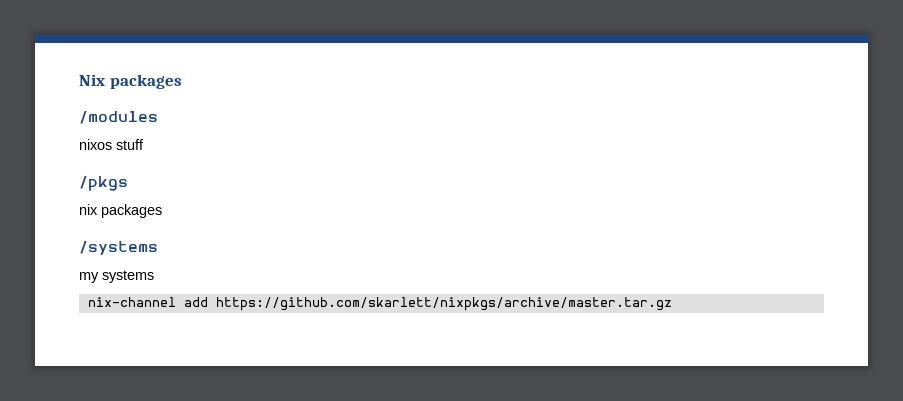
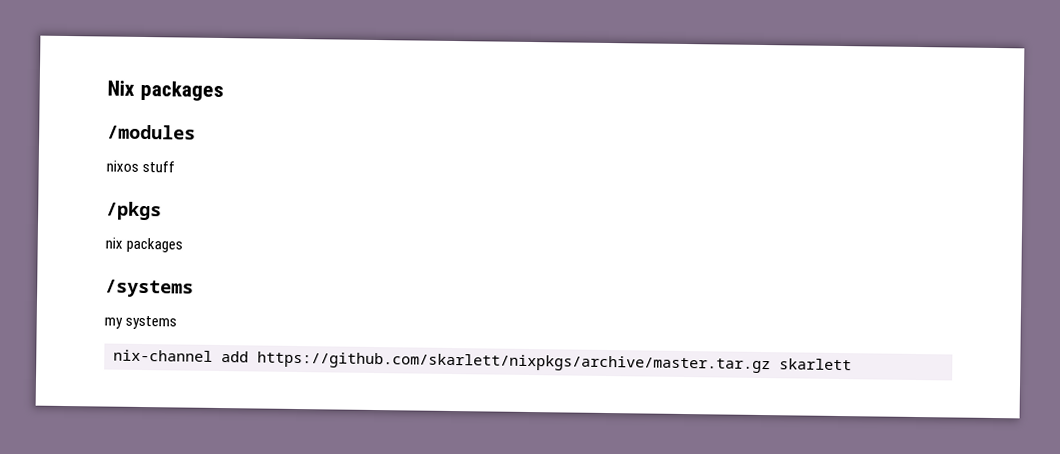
- nix-channel add https://github.com/skarlett/nixpkgs/archive/master.tar.gz
+ nix-channel add https://github.com/skarlett/nixpkgs/archive/master.tar.gz skarlett

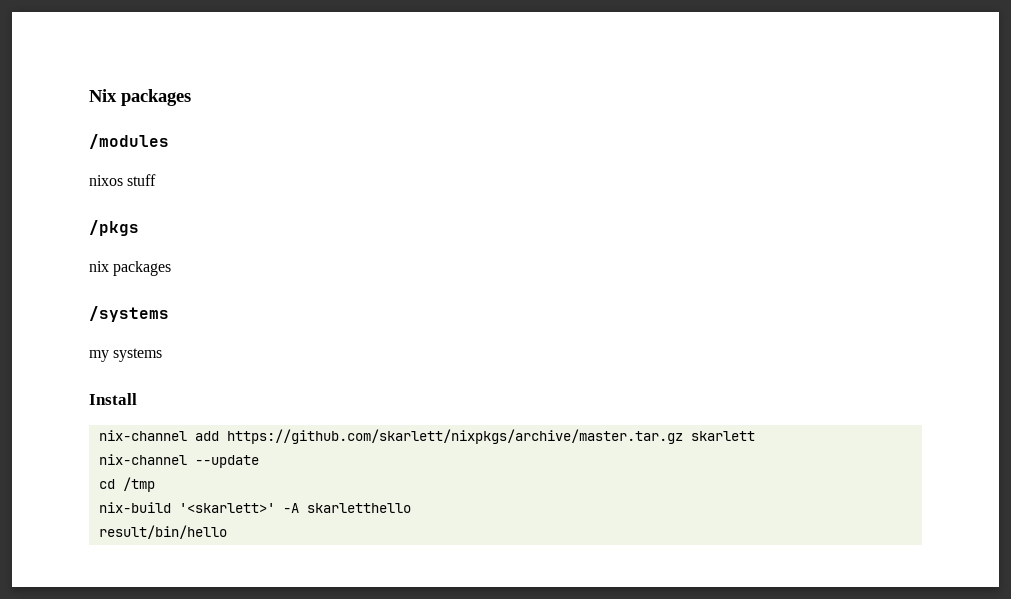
+ Install
+ nix-channel --update
+ cd /tmp
+ nix-build '<skarlett>' -A skarletthello
+ result/bin/hello

